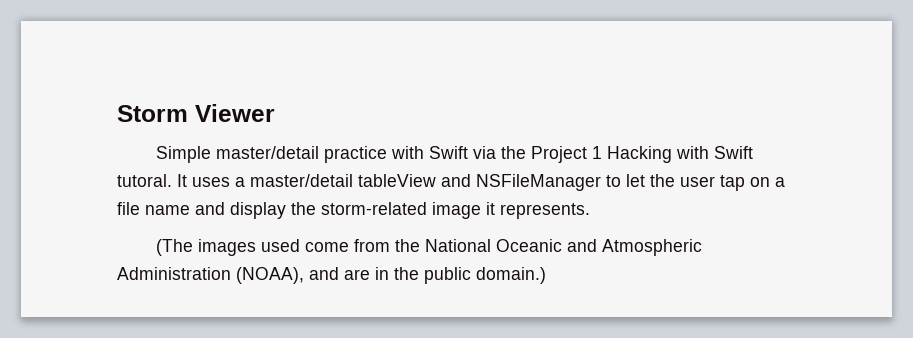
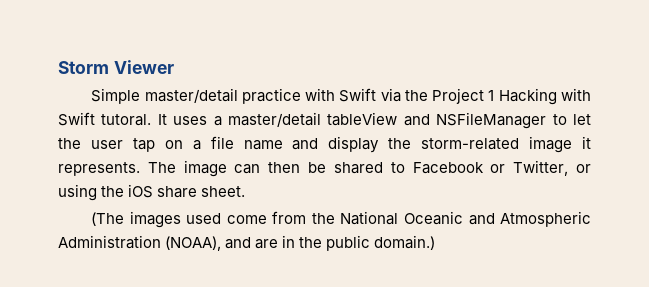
+ The image can then be shared to Facebook or Twitter, or using the iOS share sheet.

